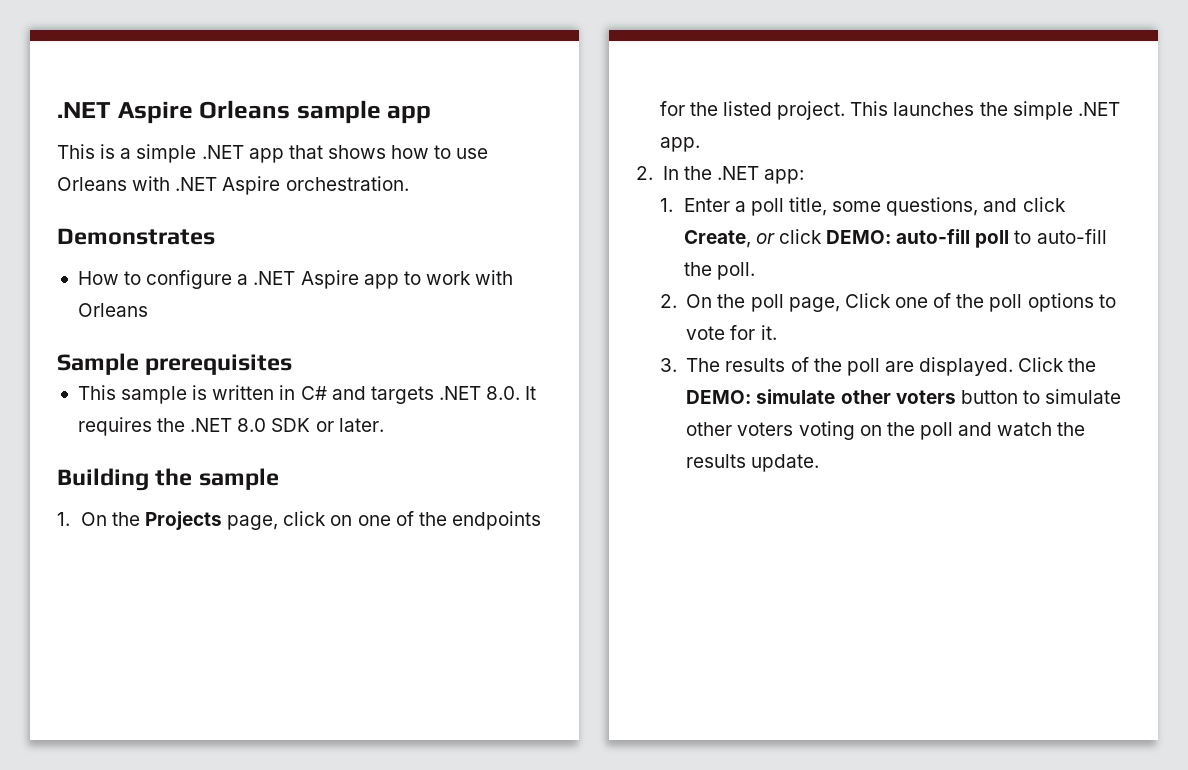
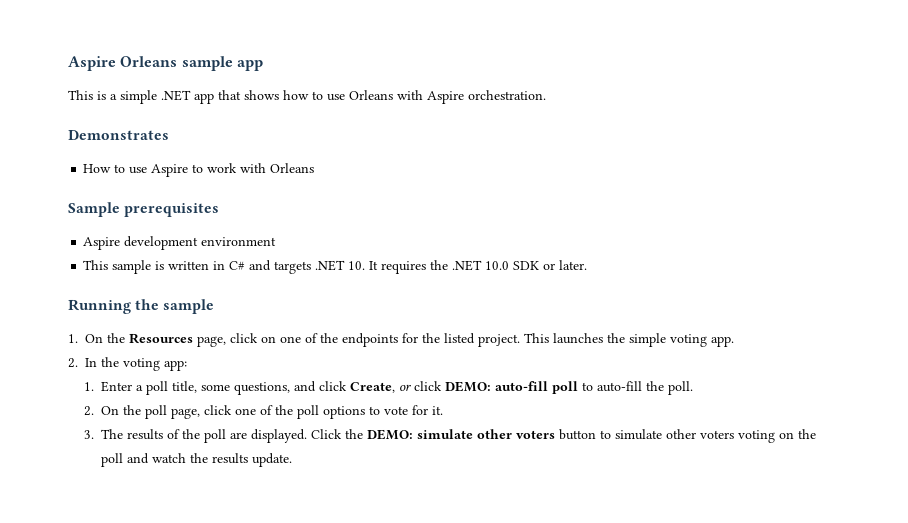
- .NET Aspire Orleans sample app
+ Aspire Orleans sample app
- This is a simple .NET app that shows how to use Orleans with .NET Aspire orchestration.
+ This is a simple .NET app that shows how to use Orleans with Aspire orchestration.
- How to configure a .NET Aspire app to work with Orleans
+ How to use Aspire to work with Orleans
+ Aspire development environment
- This sample is written in C# and targets .NET 8.0. It requires the .NET 8.0 SDK or later.
+ This sample is written in C# and targets .NET 10. It requires the .NET 10.0 SDK or later.
- Building the sample
+ Running the sample
- 1. On the Projects page, click on one of the endpoints for the listed project.
+ 1. On the Resources page, click on one of the endpoints for the listed project.
- This launches the simple .NET app.
+ This launches the simple voting app.
- 2. In the .NET app:
+ 2. In the voting app:
- 2. On the poll page, Click one of the poll options to vote for it.
+ 2. On the poll page, click one of the poll options to vote for it.

